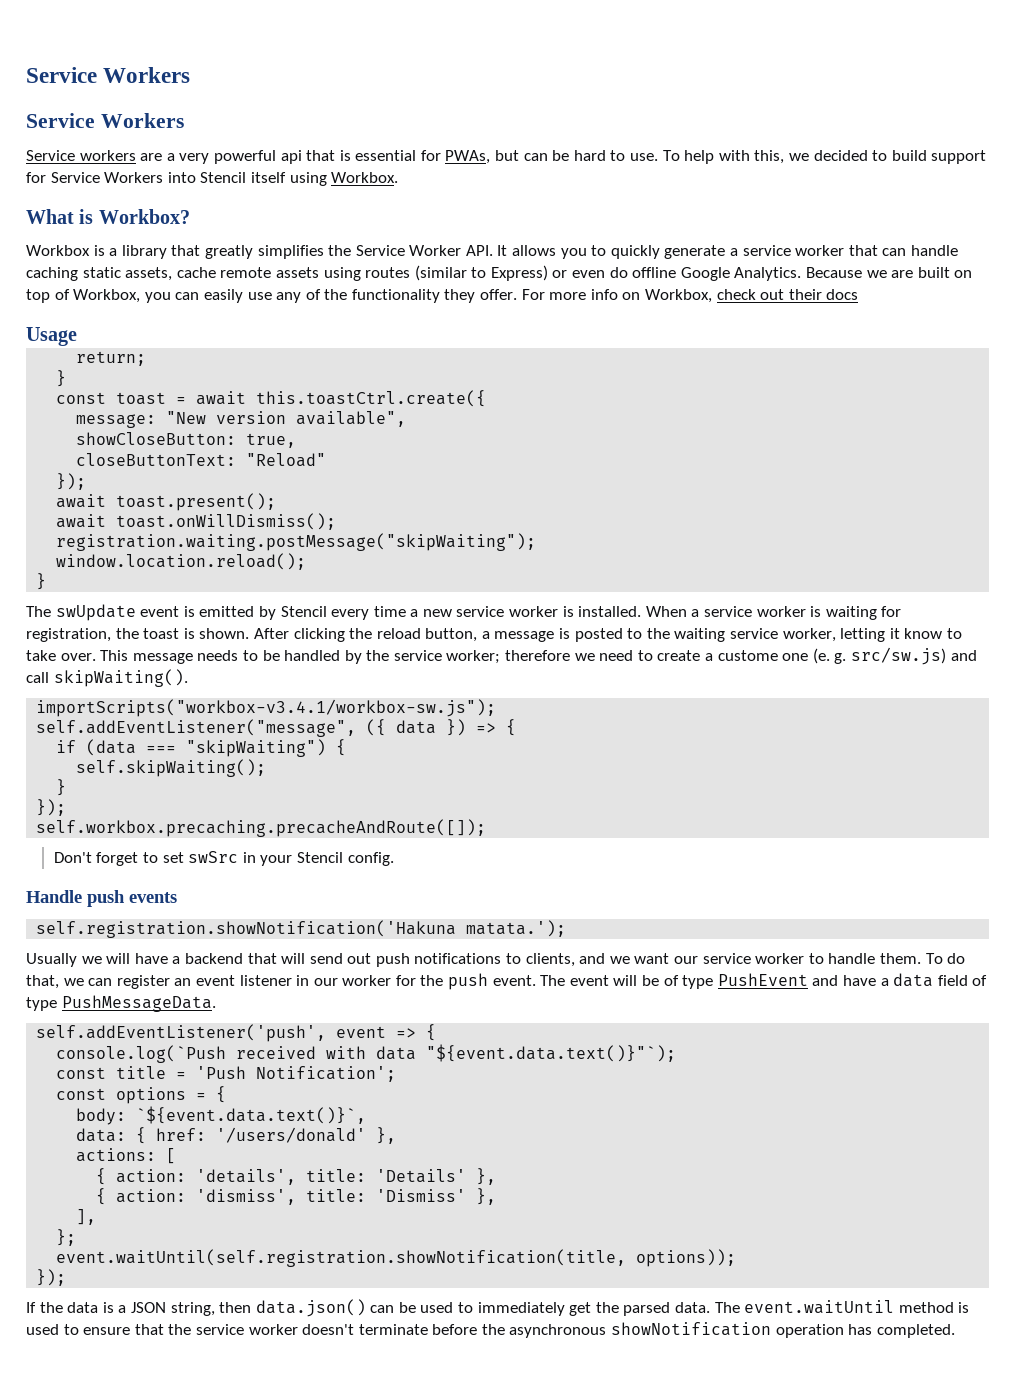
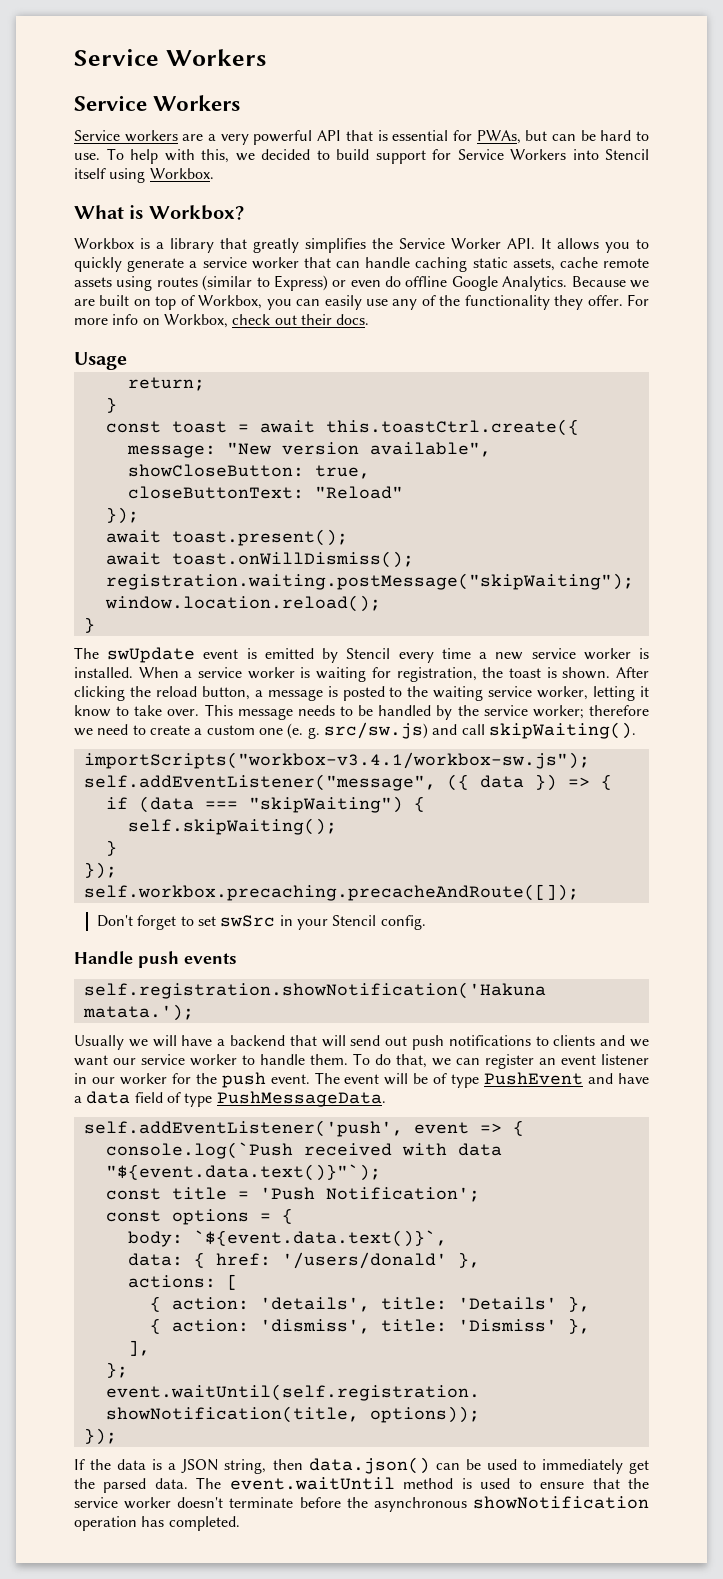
- Service workers are a very powerful api that is essential for PWAs, but can be hard to use.
+ Service workers are a very powerful API that is essential for PWAs, but can be hard to use.
- For more info on Workbox, check out their docs
+ For more info on Workbox, check out their docs.
- This message needs to be handled by the service worker; therefore we need to create a custome one (e. g. src/sw.js) and call skipWaiting().
+ This message needs to be handled by the service worker; therefore we need to create a custom one (e. g. src/sw.js) and call skipWaiting().
- Usually we will have a backend that will send out push notifications to clients, and we want our service worker to handle them.
+ Usually we will have a backend that will send out push notifications to clients and we want our service worker to handle them.

